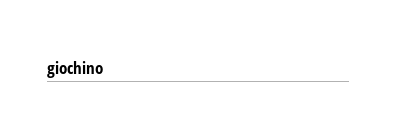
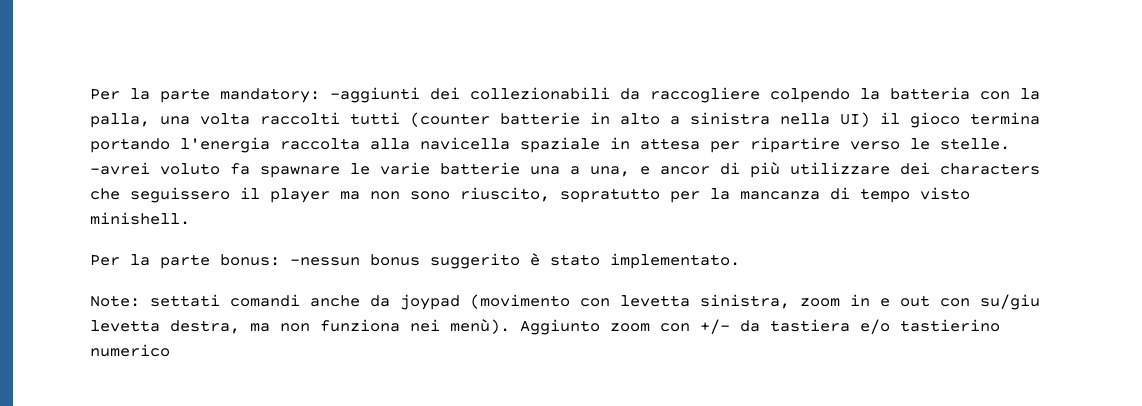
- giochino
+ Per la parte mandatory: -aggiunti dei collezionabili da raccogliere colpendo la batteria con la palla, una volta raccolti tutti (counter batterie in alto a sinistra nella UI) il gioco termina portando l'energia raccolta alla navicella spaziale in attesa per ripartire verso le stelle. -avrei voluto fa spawnare le varie batterie una a una, e ancor di più utilizzare dei characters che seguissero il player ma non sono riuscito, sopratutto per la mancanza di tempo visto minishell.
+ Per la parte bonus: -nessun bonus suggerito è stato implementato.
+ Note: settati comandi anche da joypad (movimento con levetta sinistra, zoom in e out con su/giu levetta destra, ma non funziona nei menù). Aggiunto zoom con +/- da tastiera e/o tastierino numerico

